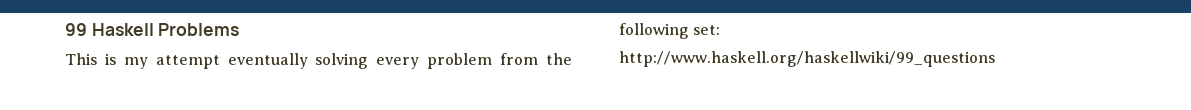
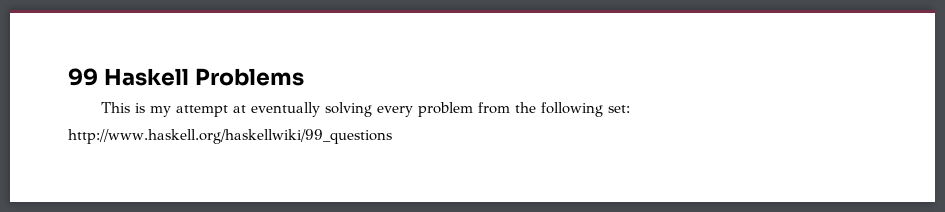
- This is my attempt eventually solving every problem from the following set:
+ This is my attempt at eventually solving every problem from the following set:

